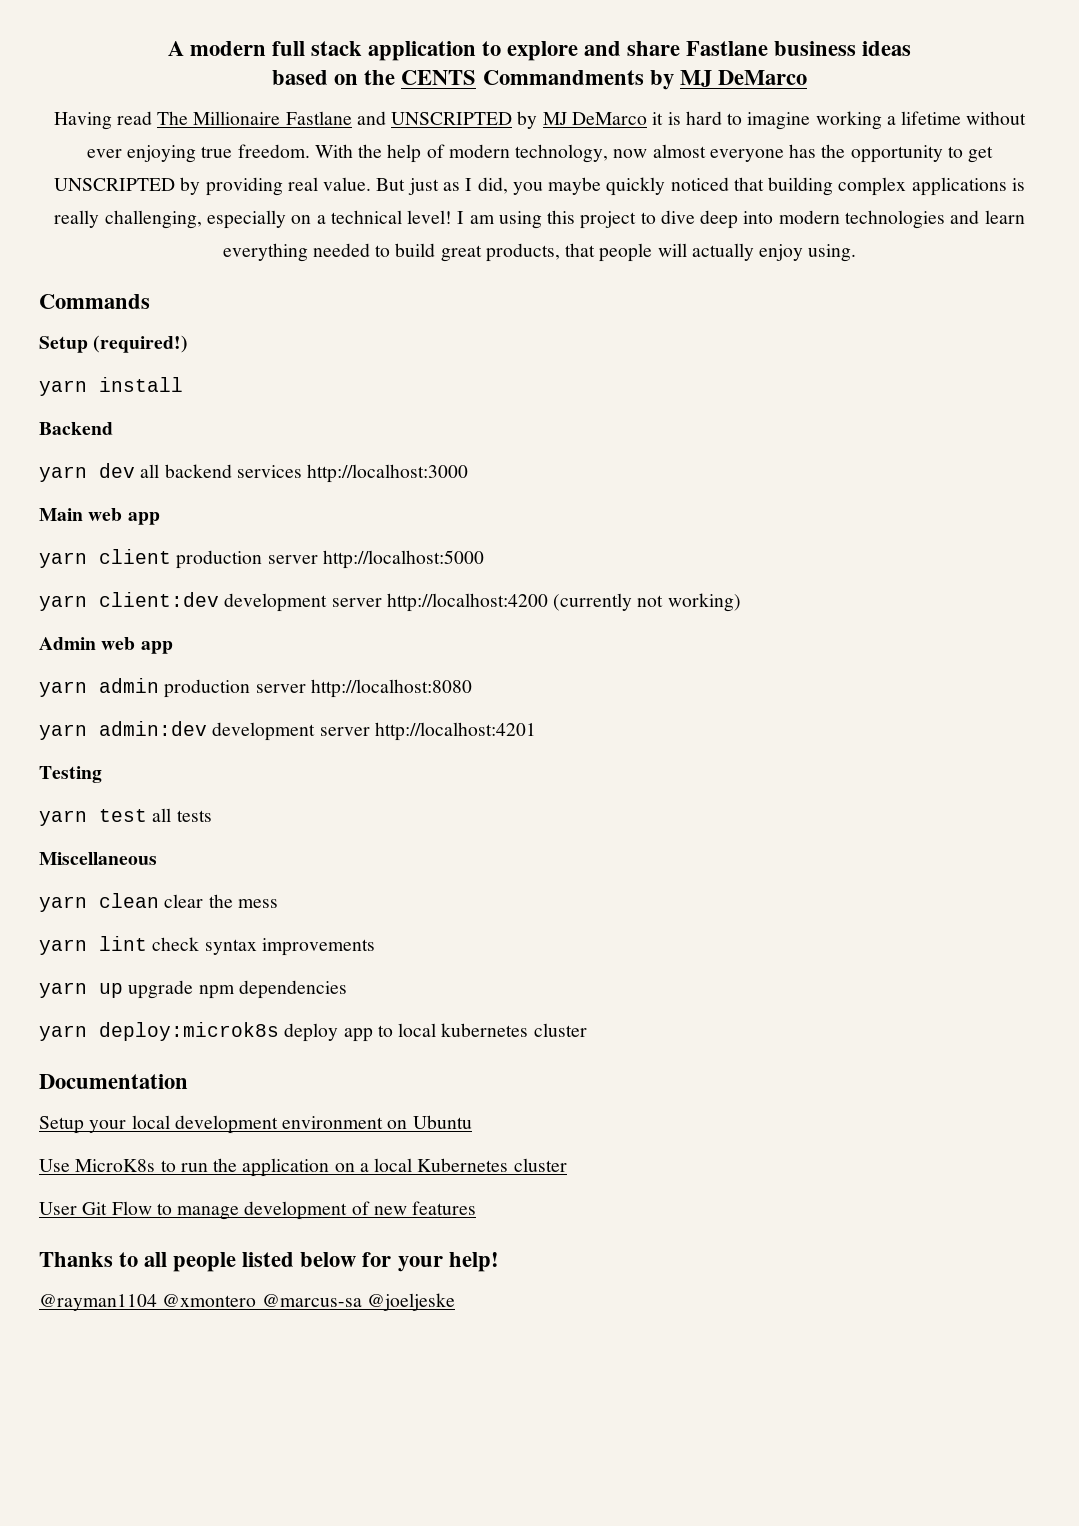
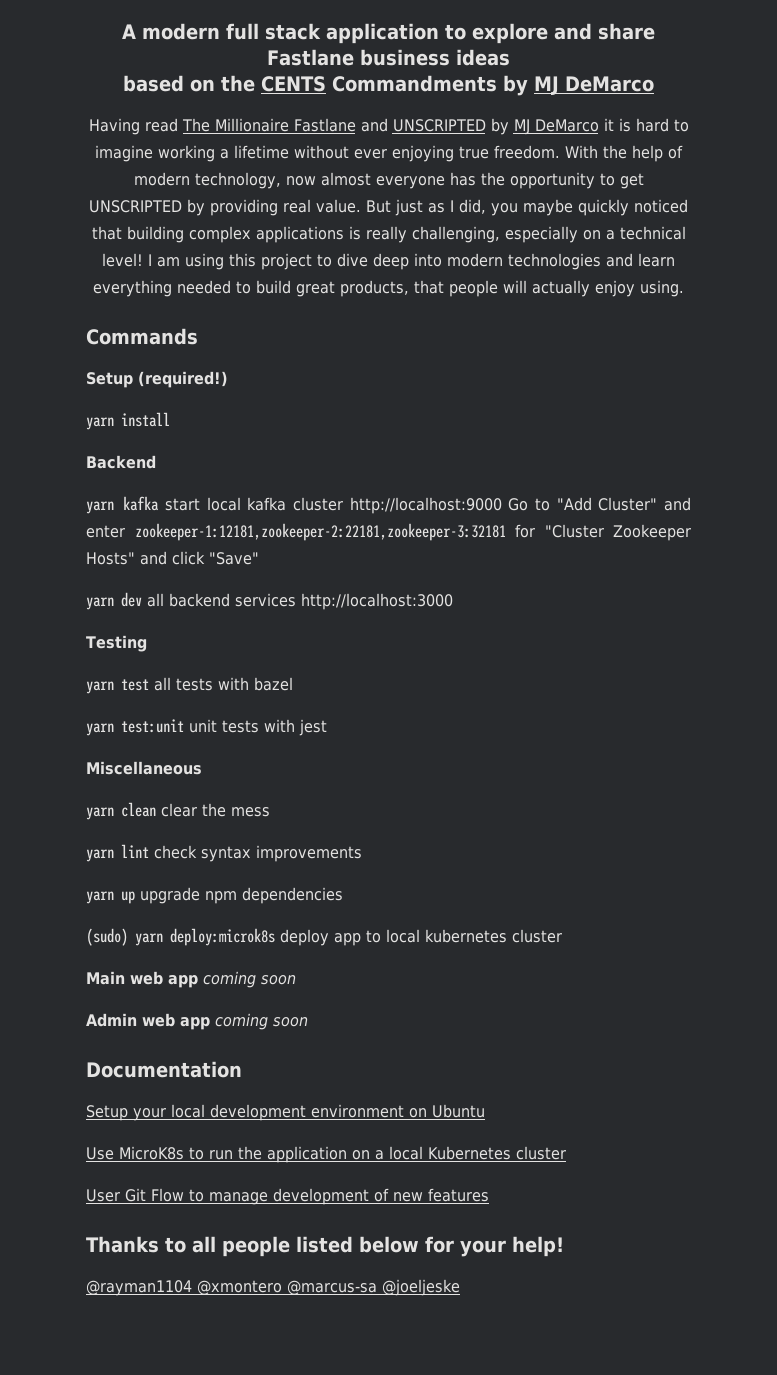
+ yarn kafka start local kafka cluster http://localhost:9000 Go to "Add Cluster" and enter zookeeper-1:12181,zookeeper-2:22181,zookeeper-3:32181 for "Cluster Zookeeper Hosts" and click "Save"
- Main web app
- yarn client production server http://localhost:5000
- yarn client:dev development server http://localhost:4200 (currently not working)
- Admin web app
- yarn admin production server http://localhost:8080
- yarn admin:dev development server http://localhost:4201
- yarn test all tests
+ yarn test all tests with bazel
+ yarn test:unit unit tests with jest
- yarn deploy:microk8s deploy app to local kubernetes cluster
+ (sudo) yarn deploy:microk8s deploy app to local kubernetes cluster
+ Main web app coming soon
+ Admin web app coming soon

